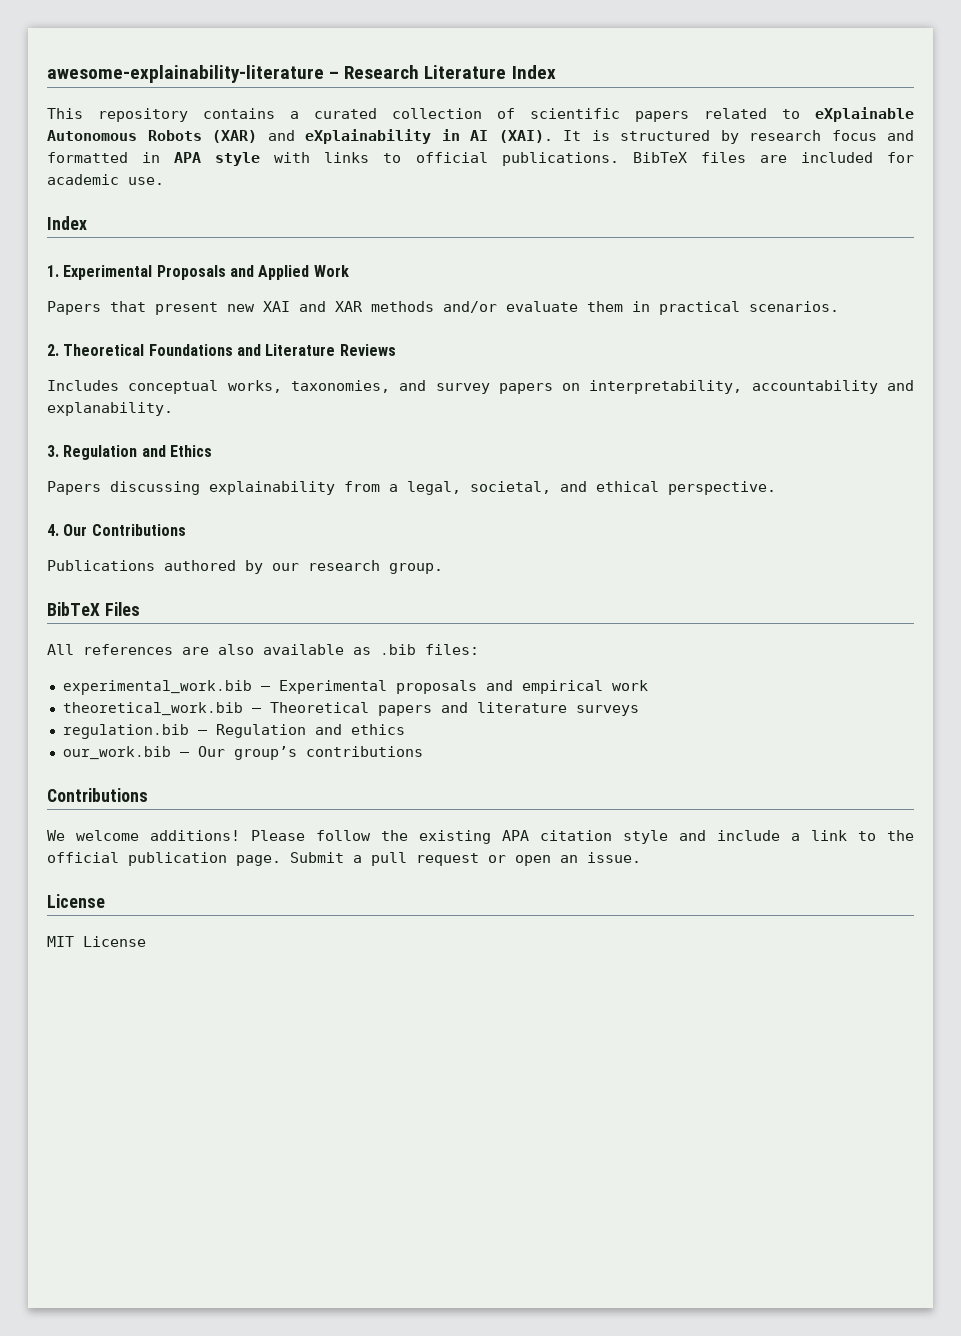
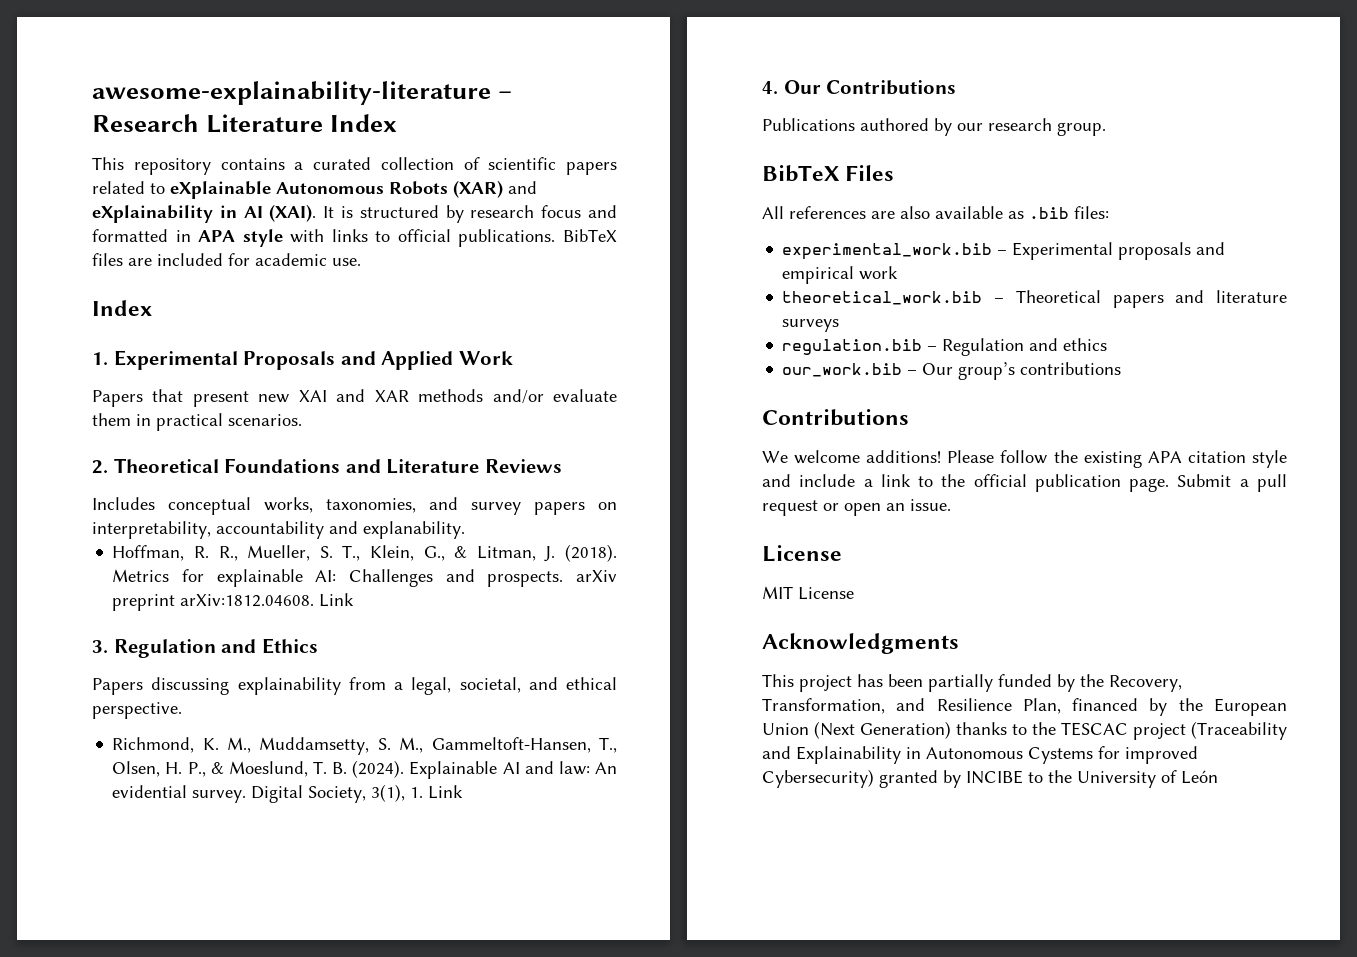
+ Hoffman, R. R., Mueller, S. T., Klein, G., & Litman, J. (2018). Metrics for explainable AI: Challenges and prospects. arXiv preprint arXiv:1812.04608. Link
+ Richmond, K. M., Muddamsetty, S. M., Gammeltoft-Hansen, T., Olsen, H. P., & Moeslund, T. B. (2024). Explainable AI and law: An evidential survey. Digital Society, 3(1), 1. Link
+ Acknowledgments
+ This project has been partially funded by the Recovery, Transformation, and Resilience Plan, financed by the European Union (Next Generation) thanks to the TESCAC project (Traceability and Explainability in Autonomous Cystems for improved Cybersecurity) granted by INCIBE to the University of León

